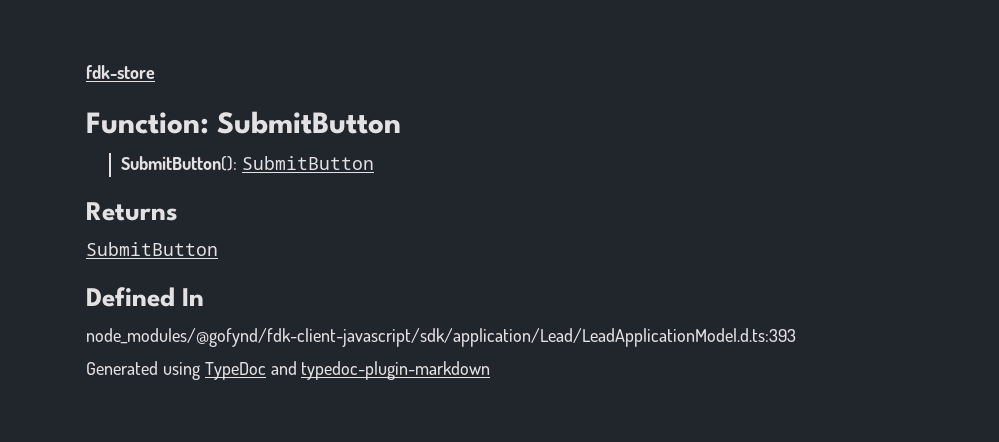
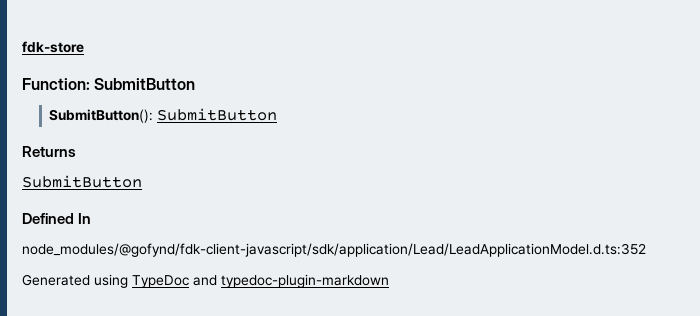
- node_modules/@gofynd/fdk-client-javascript/sdk/application/Lead/LeadApplicationModel.d.ts:393
+ node_modules/@gofynd/fdk-client-javascript/sdk/application/Lead/LeadApplicationModel.d.ts:352

